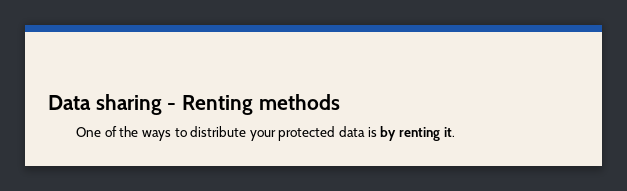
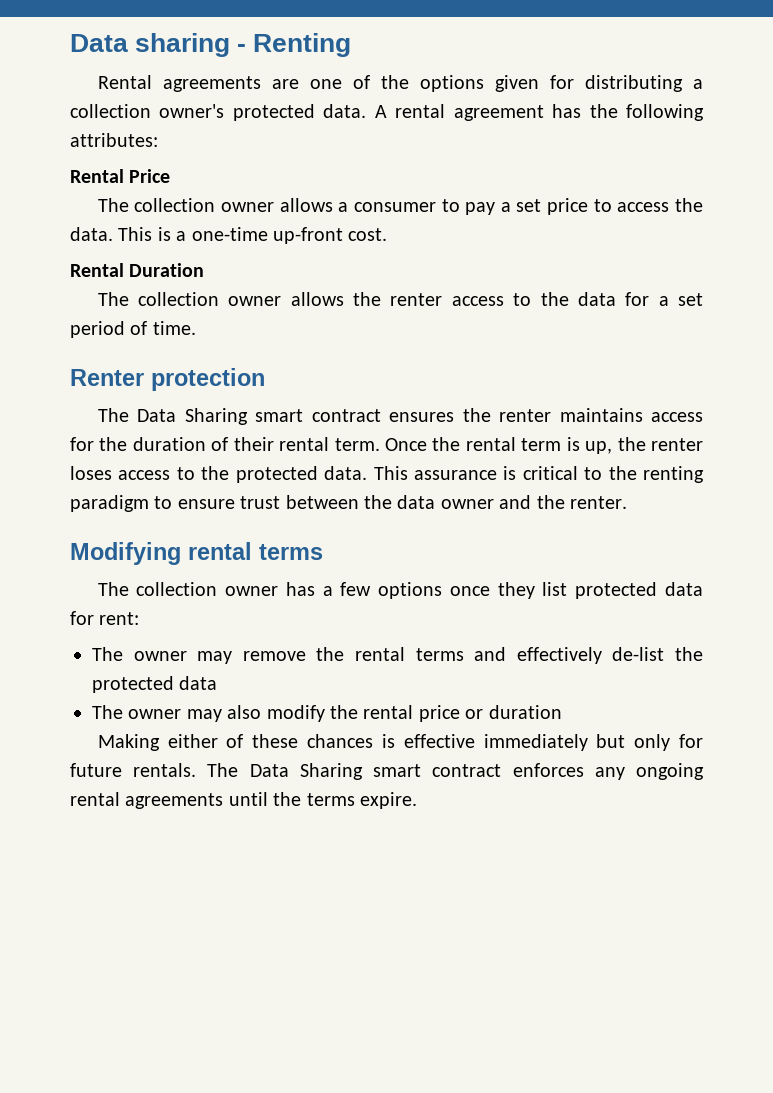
- Data sharing - Renting methods
- One of the ways to distribute your protected data is by renting it.
+ Data sharing - Renting
+ Rental agreements are one of the options given for distributing a collection owner's protected data. A rental agreement has the following attributes:
+ Rental Price
+ The collection owner allows a consumer to pay a set price to access the data. This is a one-time up-front cost.
+ Rental Duration
+ The collection owner allows the renter access to the data for a set period of time.
+ Renter protection
+ The Data Sharing smart contract ensures the renter maintains access for the duration of their rental term. Once the rental term is up, the renter loses access to the protected data. This assurance is critical to the renting paradigm to ensure trust between the data owner and the renter.
+ Modifying rental terms
+ The collection owner has a few options once they list protected data for rent:
+ The owner may remove the rental terms and effectively de-list the protected data
+ The owner may also modify the rental price or duration
+ Making either of these chances is effective immediately but only for future rentals. The Data Sharing smart contract enforces any ongoing rental agreements until the terms expire.

